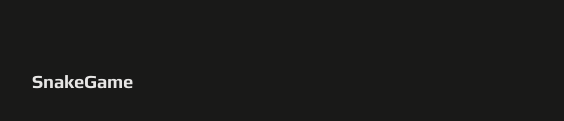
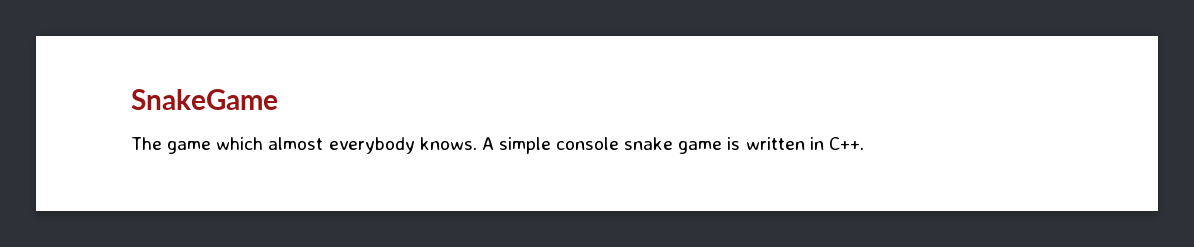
+ The game which almost everybody knows. A simple console snake game is written in C++.

